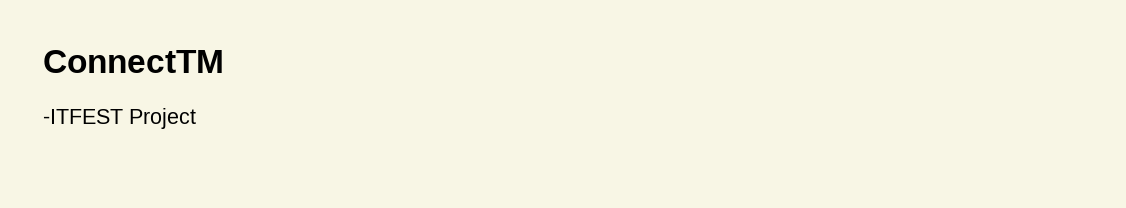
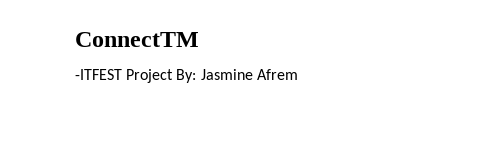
- -ITFEST Project
+ -ITFEST Project By: Jasmine Afrem

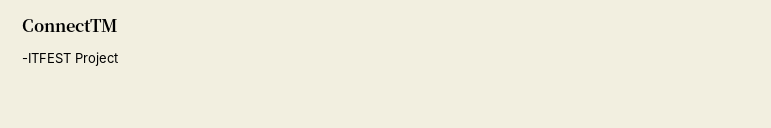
- -ITFEST Project By: Jasmine Afrem
+ -ITFEST Project

